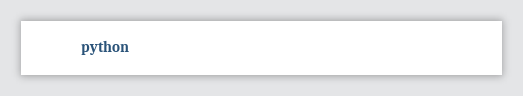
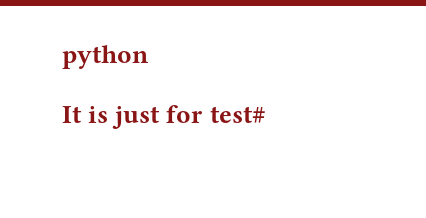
+ It is just for test#

